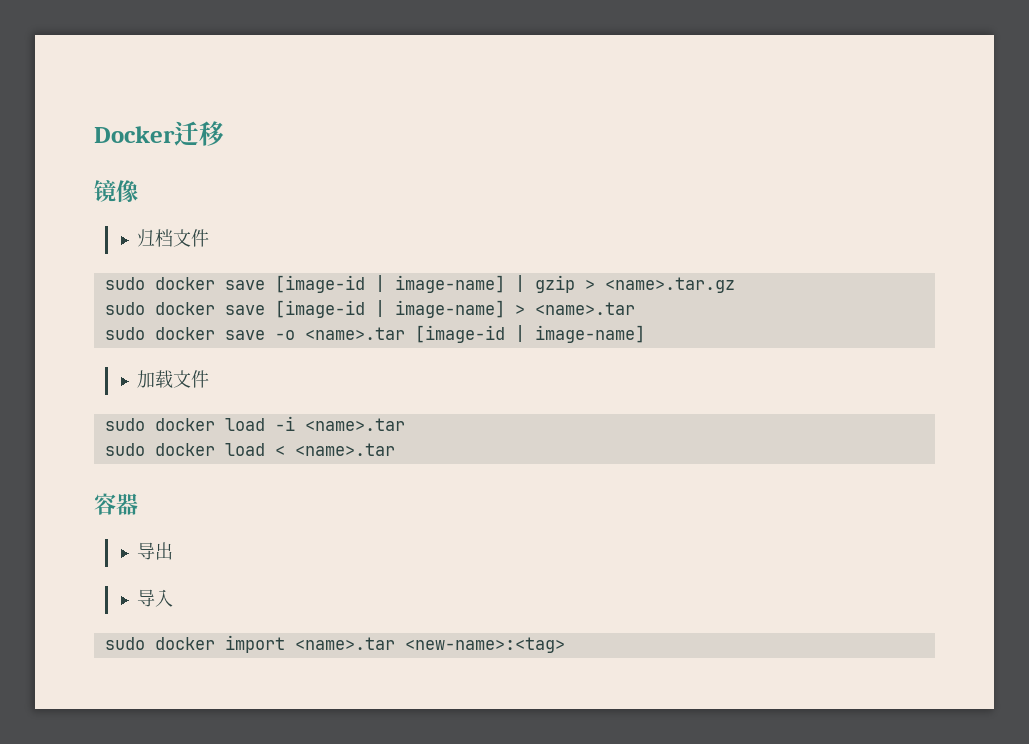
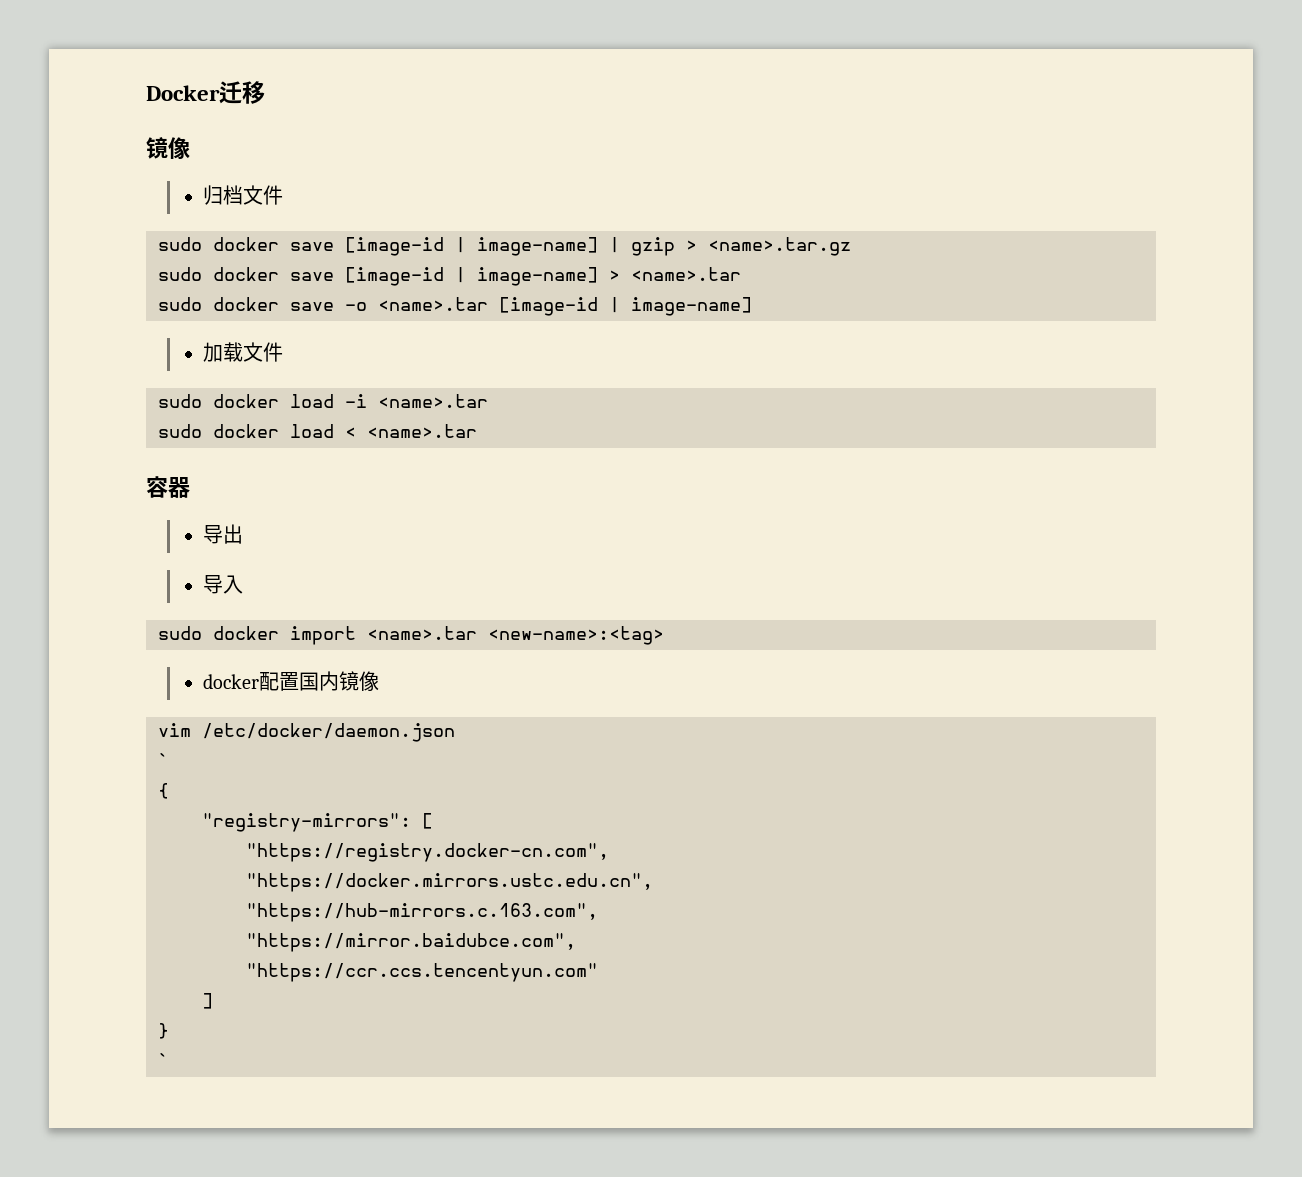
+ docker配置国内镜像
+ vim /etc/docker/daemon.json
+ `
+ {
+ "registry-mirrors": [
+ "https://registry.docker-cn.com",
+ "https://docker.mirrors.ustc.edu.cn",
+ "https://hub-mirrors.c.163.com",
+ "https://mirror.baidubce.com",
+ "https://ccr.ccs.tencentyun.com"
+ ]
+ }
+ `

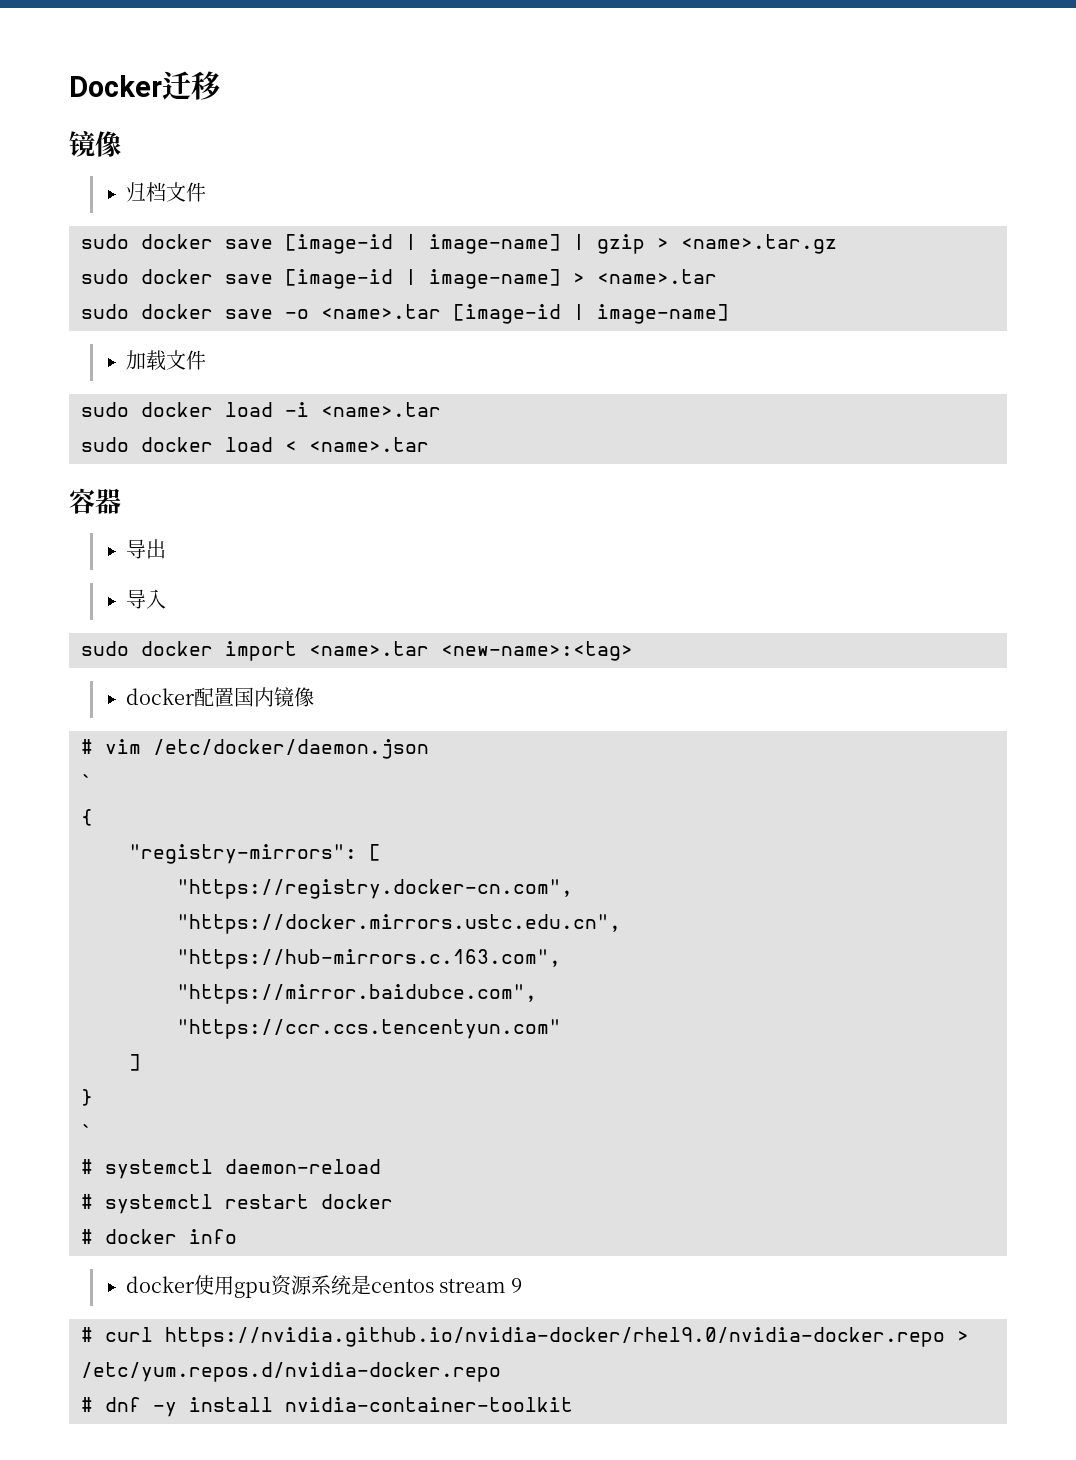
- vim /etc/docker/daemon.json
+ # vim /etc/docker/daemon.json
+ # systemctl daemon-reload
+ # systemctl restart docker
+ # docker info
+ docker使用gpu资源系统是centos stream 9
+ # curl https://nvidia.github.io/nvidia-docker/rhel9.0/nvidia-docker.repo > /etc/yum.repos.d/nvidia-docker.repo
+ # dnf -y install nvidia-container-toolkit

